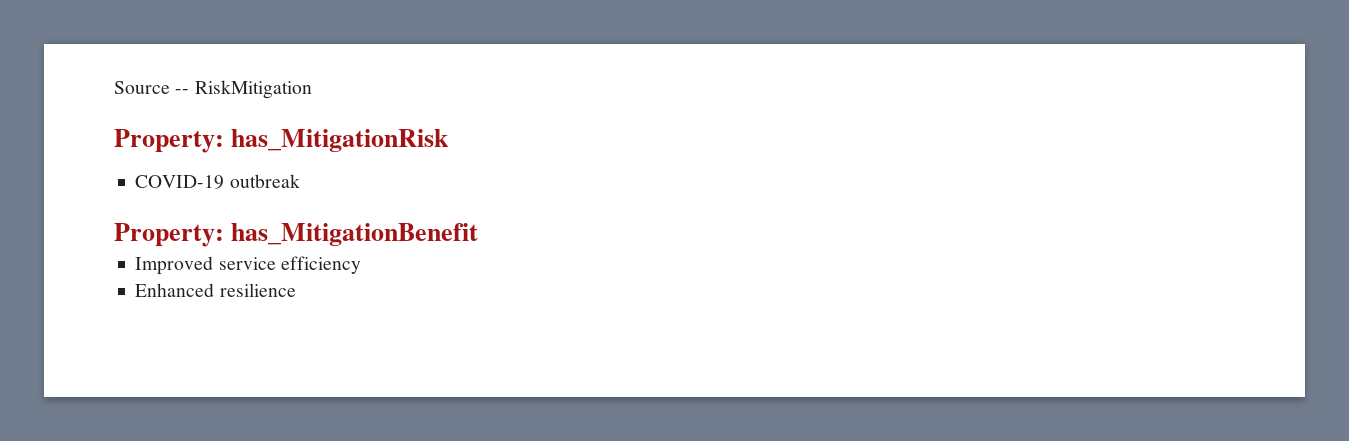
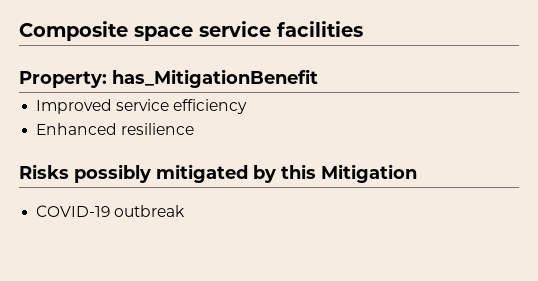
- Source -- RiskMitigation
- Property: has_MitigationRisk
- COVID-19 outbreak
+ Composite space service facilities
+ Risks possibly mitigated by this Mitigation
+ COVID-19 outbreak

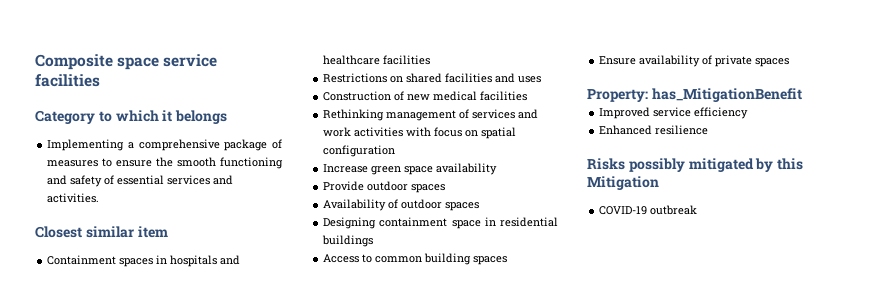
+ Category to which it belongs
+ Implementing a comprehensive package of measures to ensure the smooth functioning and safety of essential services and activities.
+ Closest similar item
+ Containment spaces in hospitals and healthcare facilities
+ Restrictions on shared facilities and uses
+ Construction of new medical facilities
+ Rethinking management of services and work activities with focus on spatial configuration
+ Increase green space availability
+ Provide outdoor spaces
+ Availability of outdoor spaces
+ Designing containment space in residential buildings
+ Access to common building spaces
+ Ensure availability of private spaces

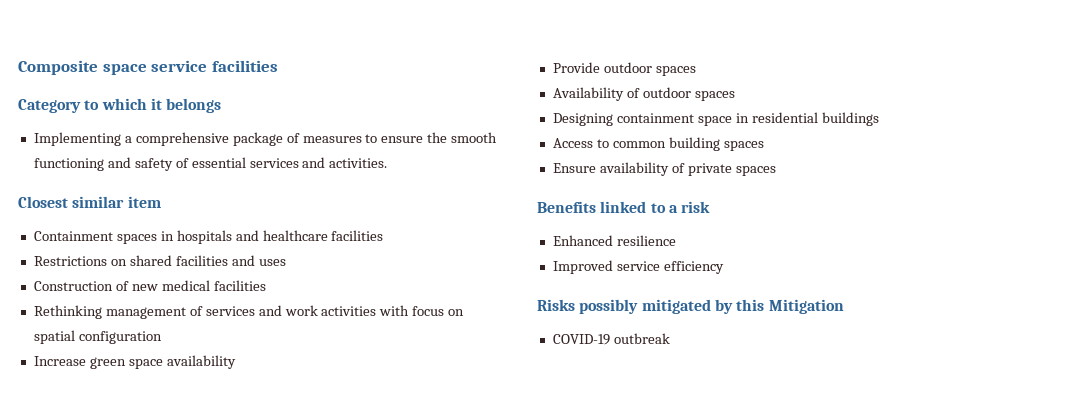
- Property: has_MitigationBenefit
+ Benefits linked to a risk
+ Enhanced resilience
- Enhanced resilience

